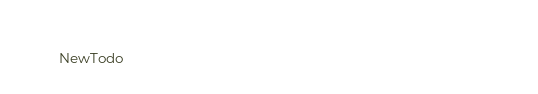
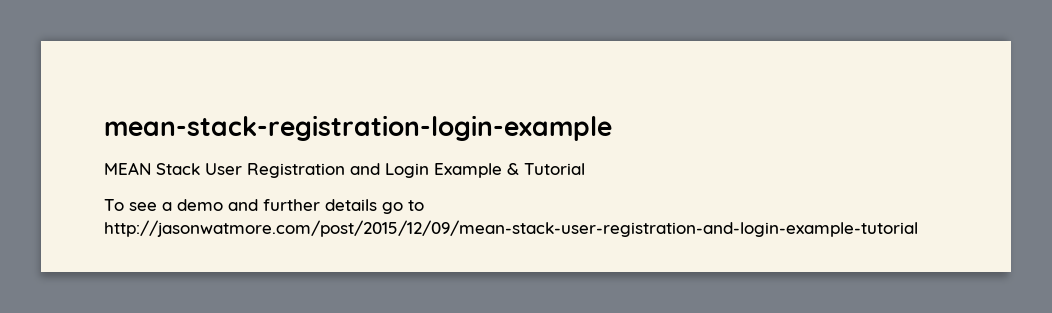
- NewTodo
+ mean-stack-registration-login-example
+ MEAN Stack User Registration and Login Example & Tutorial
+ To see a demo and further details go to http://jasonwatmore.com/post/2015/12/09/mean-stack-user-registration-and-login-example-tutorial

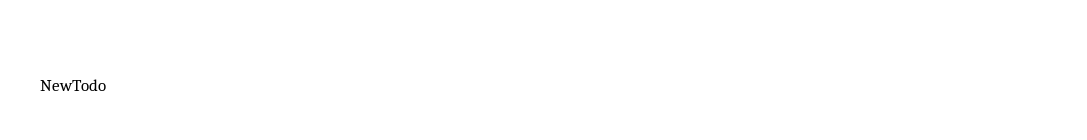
- mean-stack-registration-login-example
- MEAN Stack User Registration and Login Example & Tutorial
- To see a demo and further details go to http://jasonwatmore.com/post/2015/12/09/mean-stack-user-registration-and-login-example-tutorial
+ NewTodo

